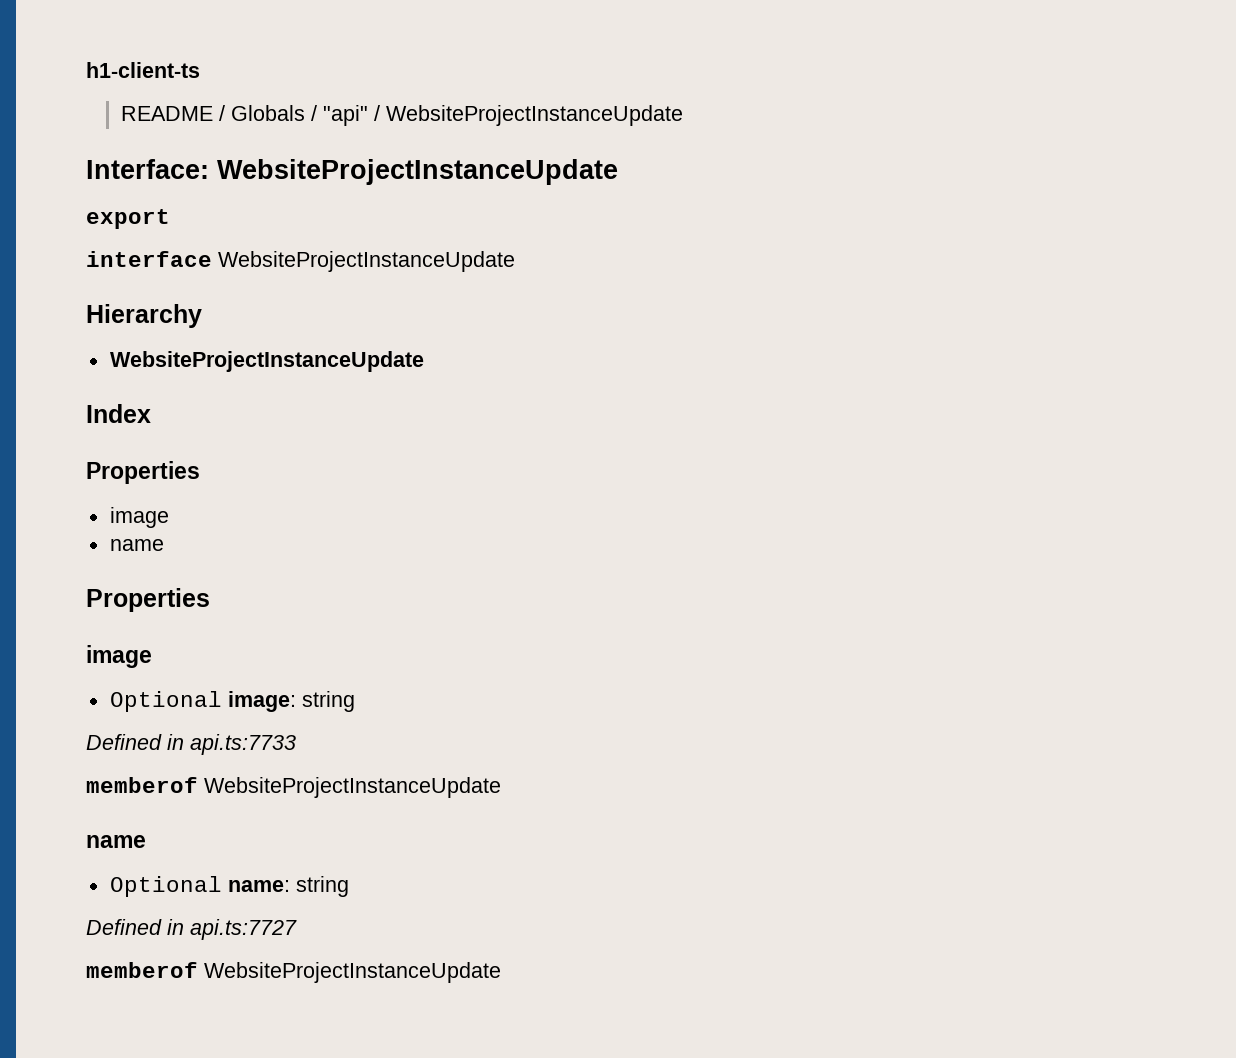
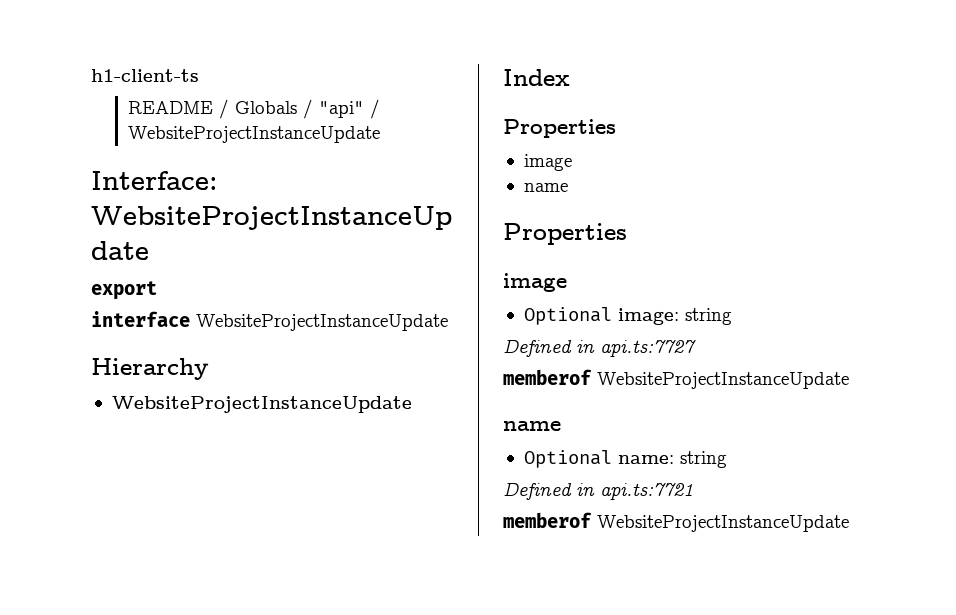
- Defined in api.ts:7733
+ Defined in api.ts:7727
- Defined in api.ts:7727
+ Defined in api.ts:7721

